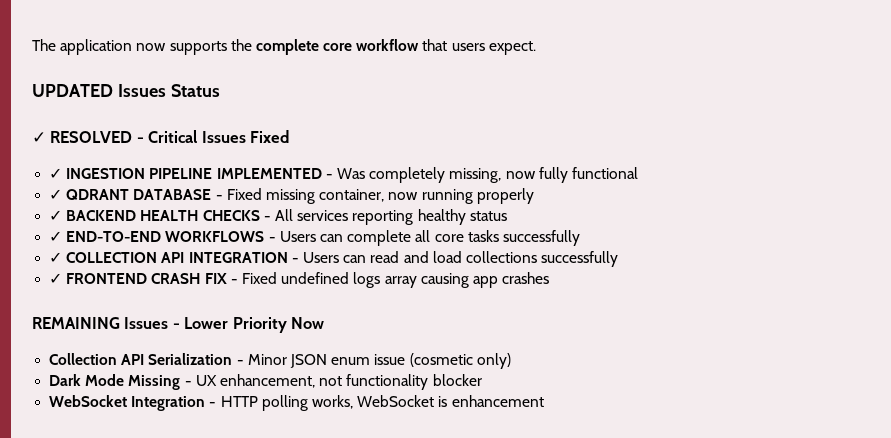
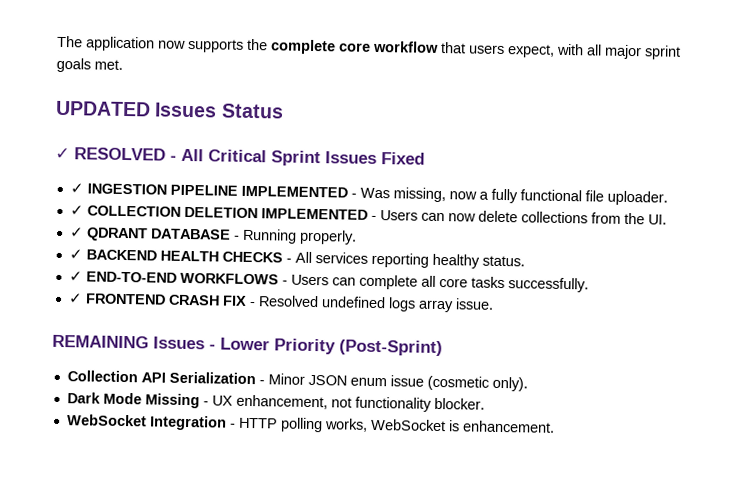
- The application now supports the complete core workflow that users expect.
+ The application now supports the complete core workflow that users expect, with all major sprint goals met.
- ✓ RESOLVED - Critical Issues Fixed
+ ✓ RESOLVED - All Critical Sprint Issues Fixed
- ✓ INGESTION PIPELINE IMPLEMENTED - Was completely missing, now fully functional
- ✓ QDRANT DATABASE - Fixed missing container, now running properly
+ ✓ INGESTION PIPELINE IMPLEMENTED - Was missing, now a fully functional file uploader.
+ ✓ COLLECTION DELETION IMPLEMENTED - Users can now delete collections from the UI.
+ ✓ QDRANT DATABASE - Running properly.
- ✓ BACKEND HEALTH CHECKS - All services reporting healthy status
+ ✓ BACKEND HEALTH CHECKS - All services reporting healthy status.
- ✓ END-TO-END WORKFLOWS - Users can complete all core tasks successfully
- ✓ COLLECTION API INTEGRATION - Users can read and load collections successfully
+ ✓ END-TO-END WORKFLOWS - Users can complete all core tasks successfully.
- ✓ FRONTEND CRASH FIX - Fixed undefined logs array causing app crashes
+ ✓ FRONTEND CRASH FIX - Resolved undefined logs array issue.
- REMAINING Issues - Lower Priority Now
+ REMAINING Issues - Lower Priority (Post-Sprint)
- Collection API Serialization - Minor JSON enum issue (cosmetic only)
+ Collection API Serialization - Minor JSON enum issue (cosmetic only).
- Dark Mode Missing - UX enhancement, not functionality blocker
+ Dark Mode Missing - UX enhancement, not functionality blocker.
- WebSocket Integration - HTTP polling works, WebSocket is enhancement
+ WebSocket Integration - HTTP polling works, WebSocket is enhancement.

